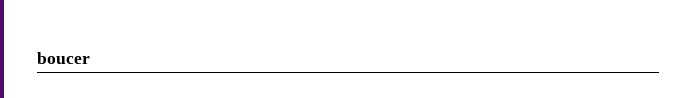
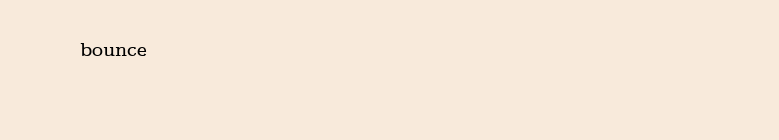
- boucer
+ bounce

